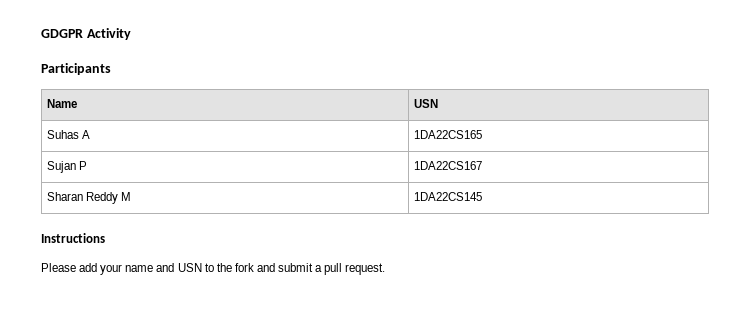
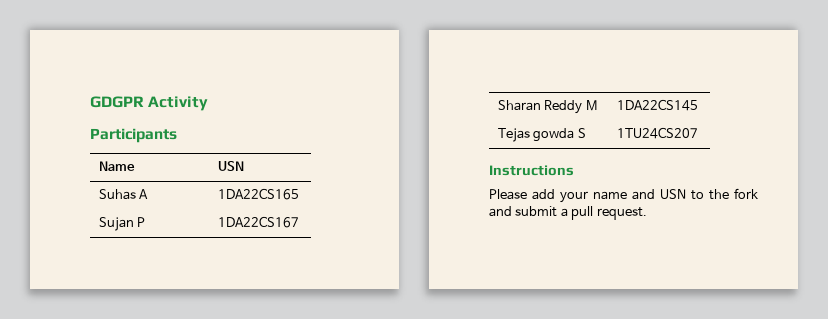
+ Tejas gowda S | 1TU24CS207

